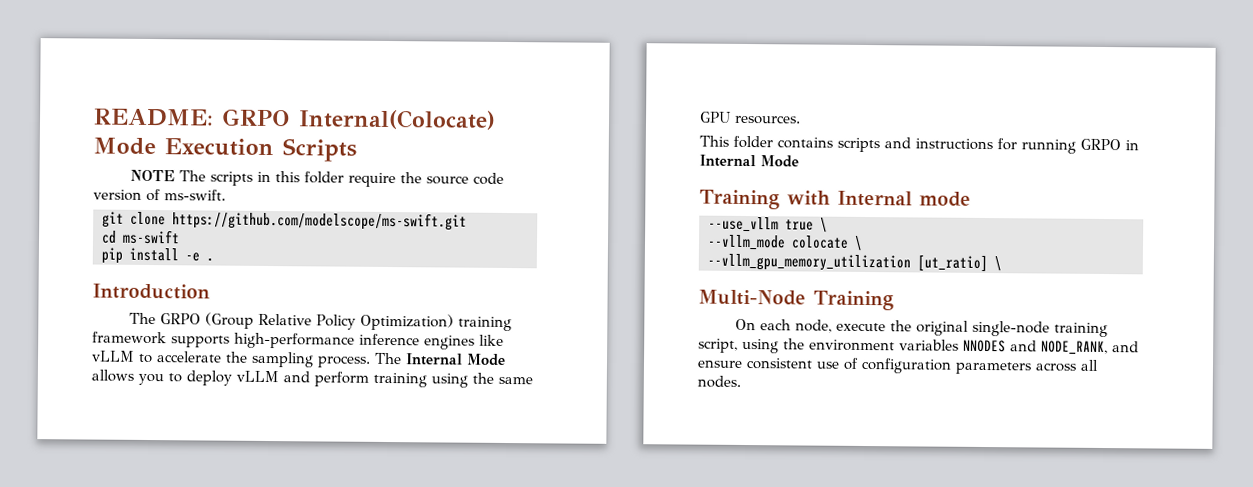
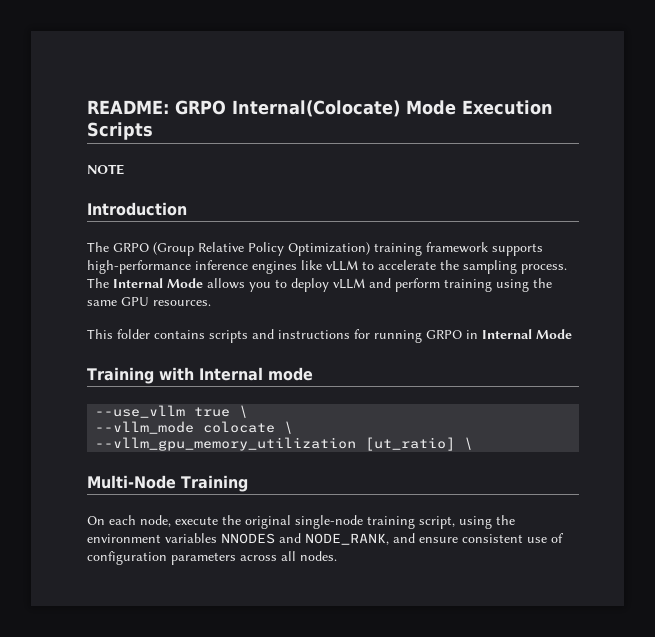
- NOTE The scripts in this folder require the source code version of ms-swift.
- git clone https://github.com/modelscope/ms-swift.git
- cd ms-swift
- pip install -e .
+ NOTE

